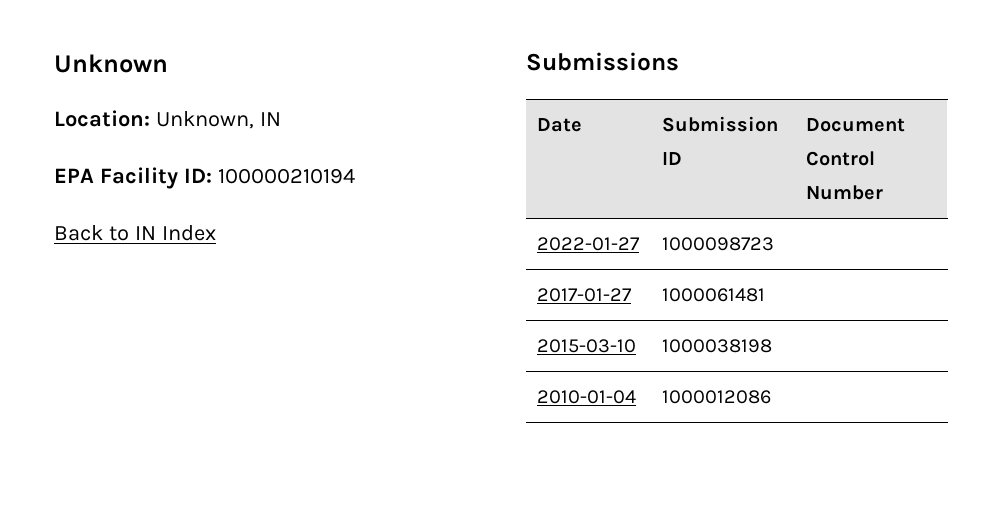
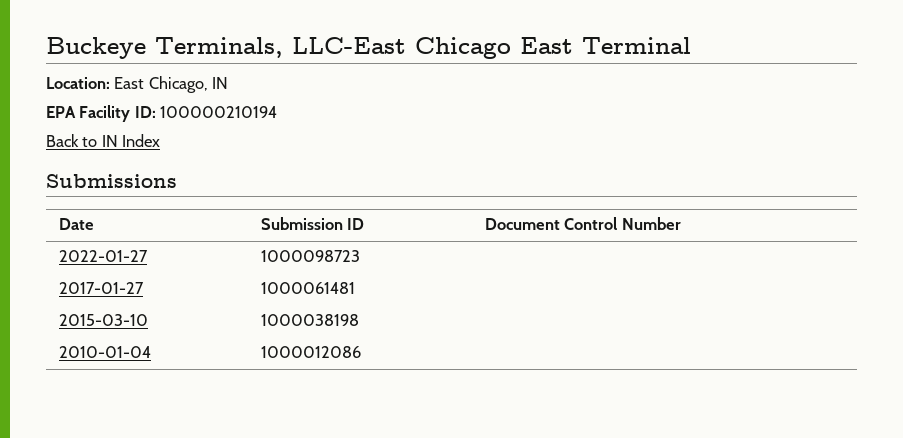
- Unknown
+ Buckeye Terminals, LLC-East Chicago East Terminal
- Location: Unknown, IN
+ Location: East Chicago, IN

